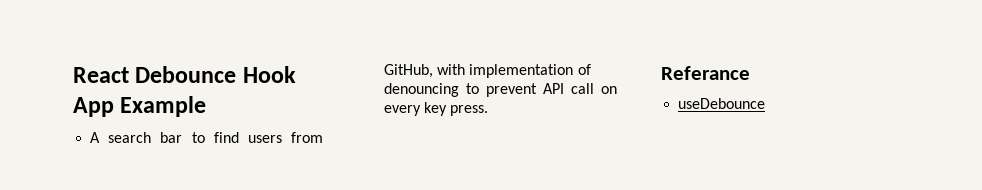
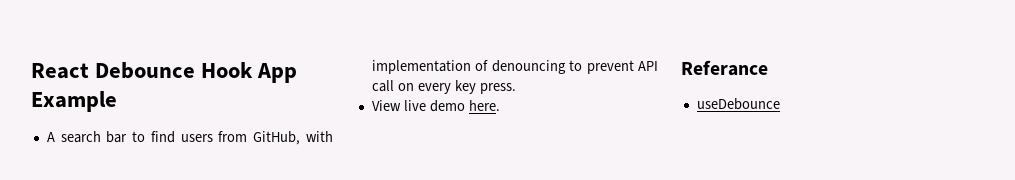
+ View live demo here.

